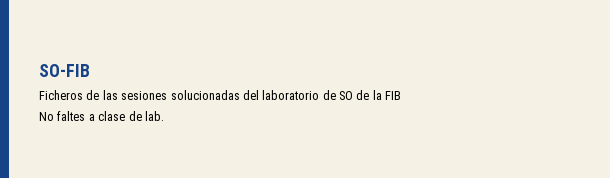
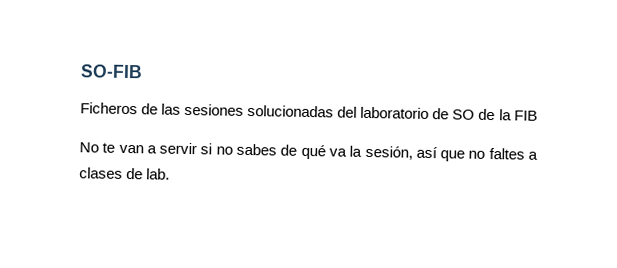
- No faltes a clase de lab.
+ No te van a servir si no sabes de qué va la sesión, así que no faltes a clases de lab.

